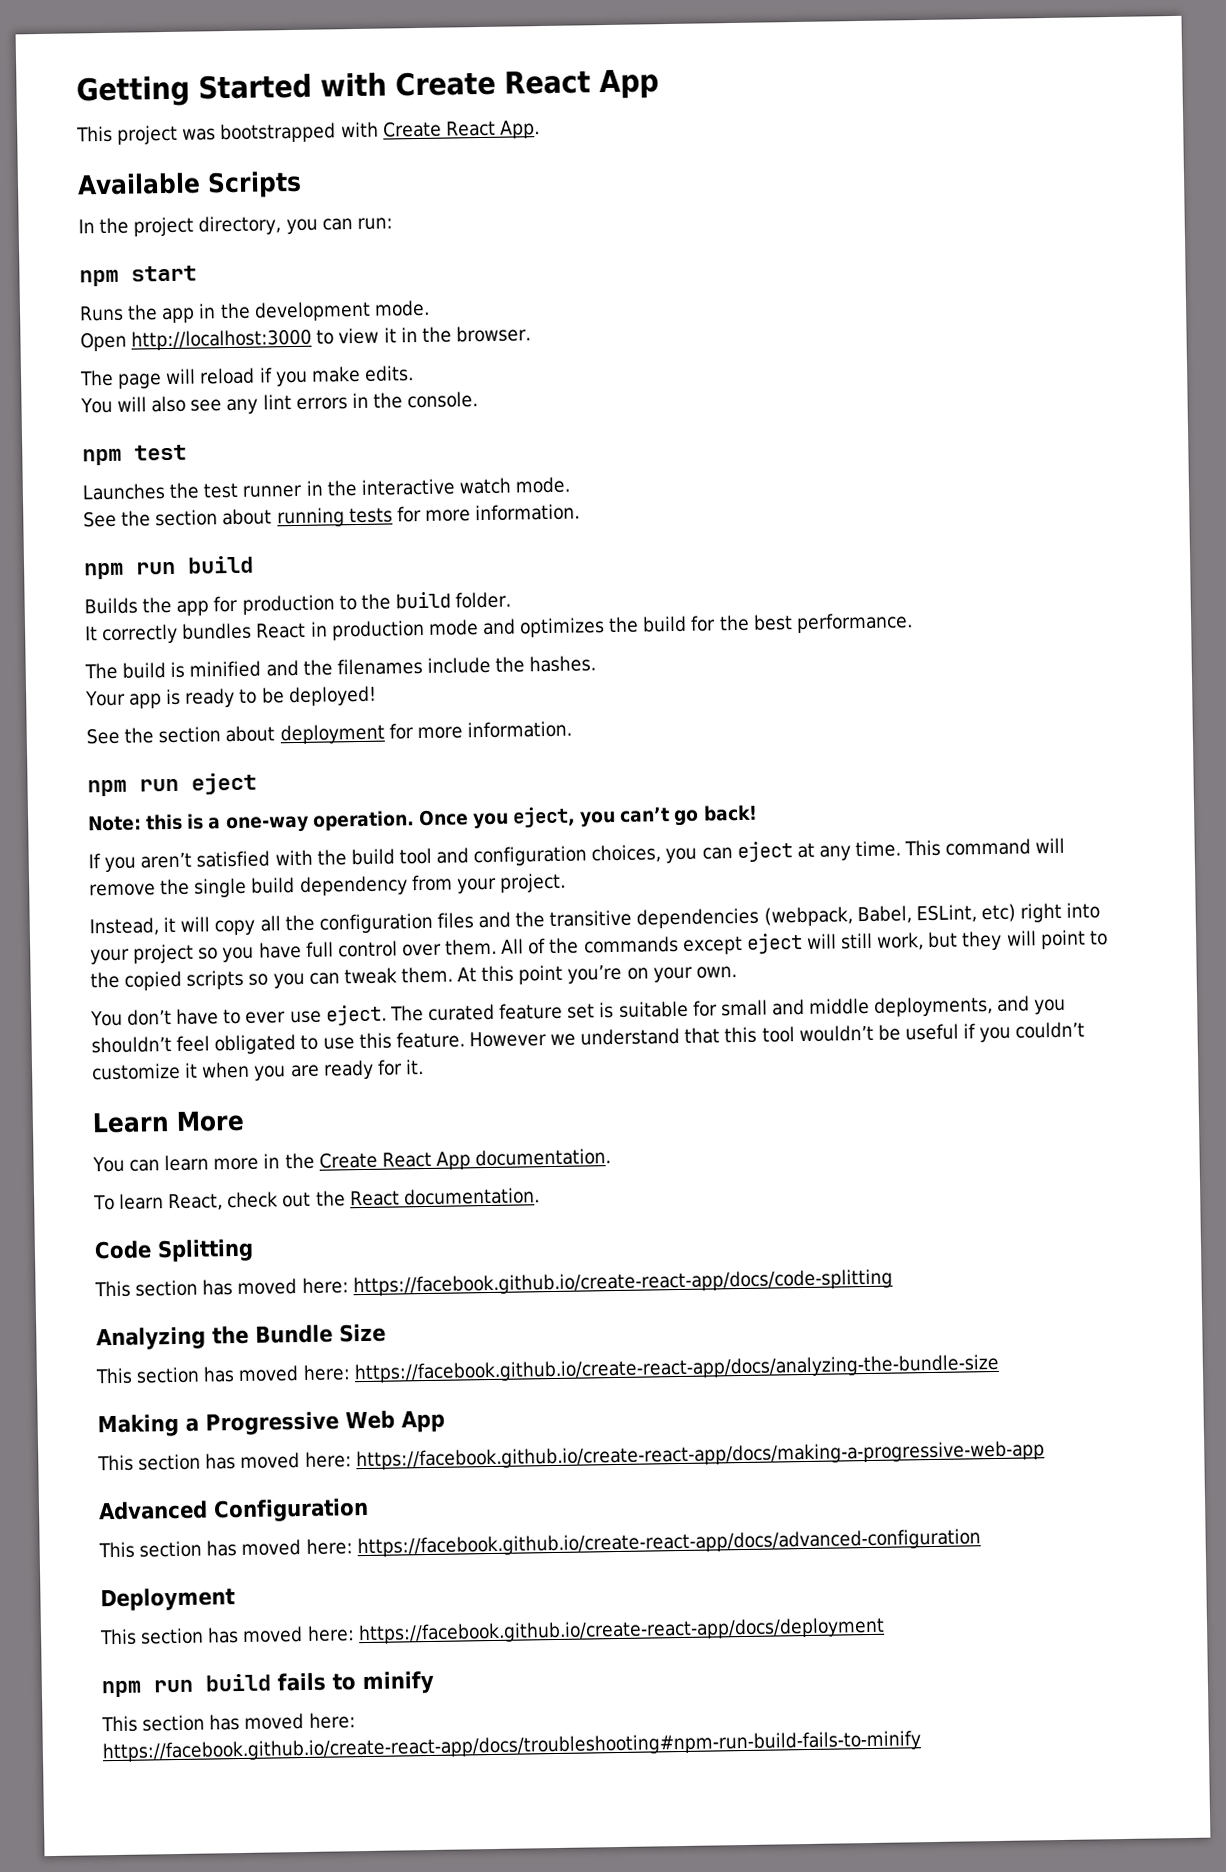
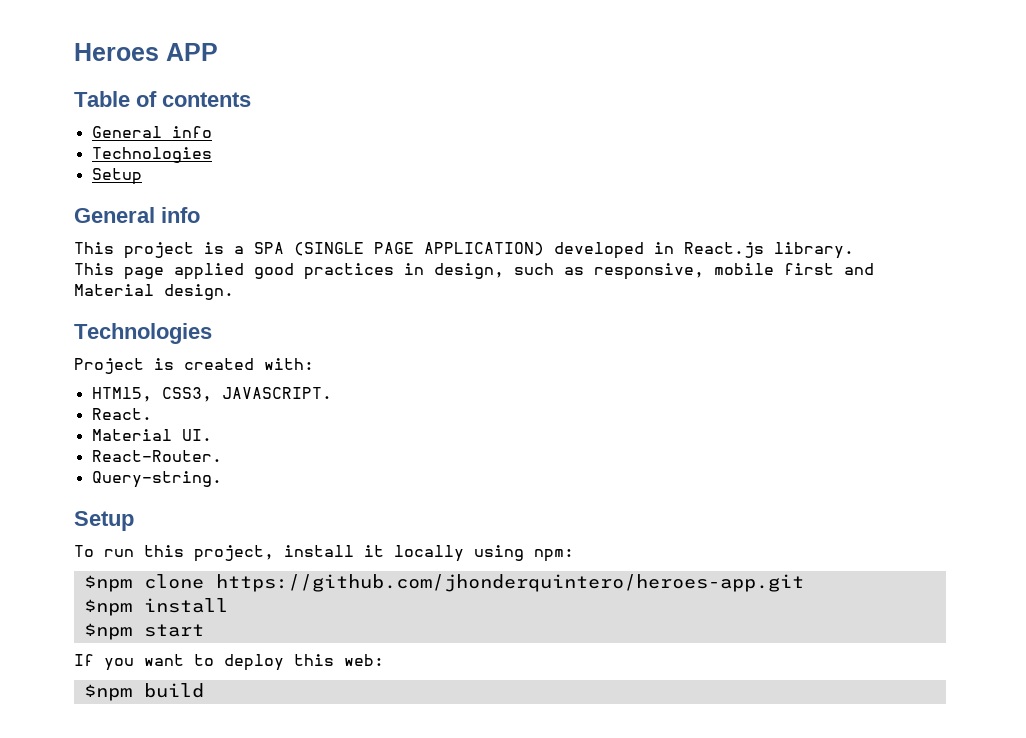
- Getting Started with Create React App
- This project was bootstrapped with Create React App.
- Available Scripts
- In the project directory, you can run:
- npm start
- Runs the app in the development mode.
- Open http://localhost:3000 to view it in the browser.
- The page will reload if you make edits.
- You will also see any lint errors in the console.
- npm test
- Launches the test runner in the interactive watch mode.
- See the section about running tests for more information.
- npm run build
- Builds the app for production to the build folder.
- It correctly bundles React in production mode and optimizes the build for the best performance.
- The build is minified and the filenames include the hashes.
- Your app is ready to be deployed!
- See the section about deployment for more information.
- npm run eject
- Note: this is a one-way operation. Once you eject, you can’t go back!
- If you aren’t satisfied with the build tool and configuration choices, you can eject at any time. This command will remove the single build dependency from your project.
- Instead, it will copy all the configuration files and the transitive dependencies (webpack, Babel, ESLint, etc) right into your project so you have full control over them. All of the commands except eject will still work, but they will point to the copied scripts so you can tweak them. At this point you’re on your own.
- You don’t have to ever use eject. The curated feature set is suitable for small and middle deployments, and you shouldn’t feel obligated to use this feature. However we understand that this tool wouldn’t be useful if you couldn’t customize it when you are ready for it.
- Learn More
- You can learn more in the Create React App documentation.
- To learn React, check out the React documentation.
- Code Splitting
- This section has moved here: https://facebook.github.io/create-react-app/docs/code-splitting
- Analyzing the Bundle Size
- This section has moved here: https://facebook.github.io/create-react-app/docs/analyzing-the-bundle-size
- Making a Progressive Web App
- This section has moved here: https://facebook.github.io/create-react-app/docs/making-a-progressive-web-app
- Advanced Configuration
- This section has moved here: https://facebook.github.io/create-react-app/docs/advanced-configuration
- Deployment
- This section has moved here: https://facebook.github.io/create-react-app/docs/deployment
- npm run build fails to minify
- This section has moved here: https://facebook.github.io/create-react-app/docs/troubleshooting#npm-run-build-fails-to-minify
+ Heroes APP
+ Table of contents
+ General info
+ Technologies
+ Setup
+ General info
+ This project is a SPA (SINGLE PAGE APPLICATION) developed in React.js library.
+ This page applied good practices in design, such as responsive, mobile first and Material design.
+ Technologies
+ Project is created with:
+ HTMl5, CSS3, JAVASCRIPT.
+ React.
+ Material UI.
+ React-Router.
+ Query-string.
+ Setup
+ To run this project, install it locally using npm:
+ $npm clone https://github.com/jhonderquintero/heroes-app.git
+ $npm install
+ $npm start
+ If you want to deploy this web:
+ $npm build

